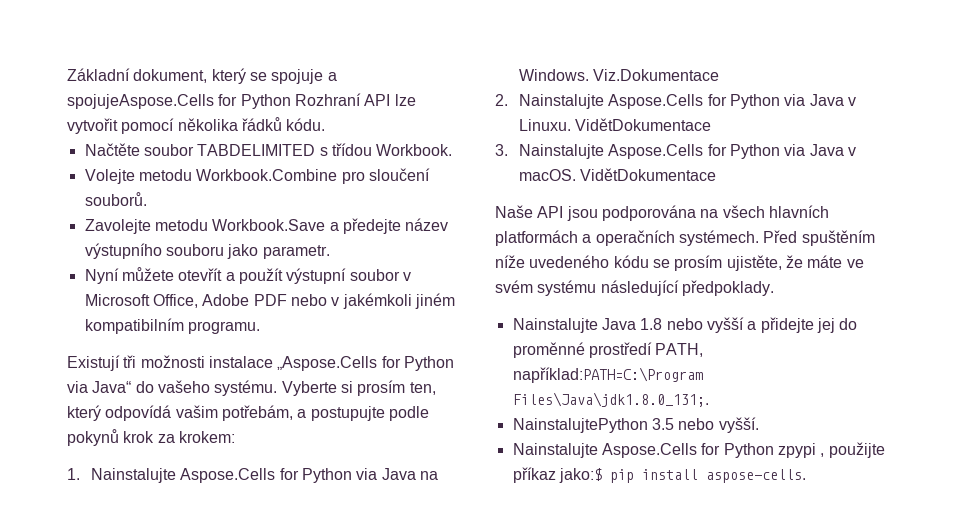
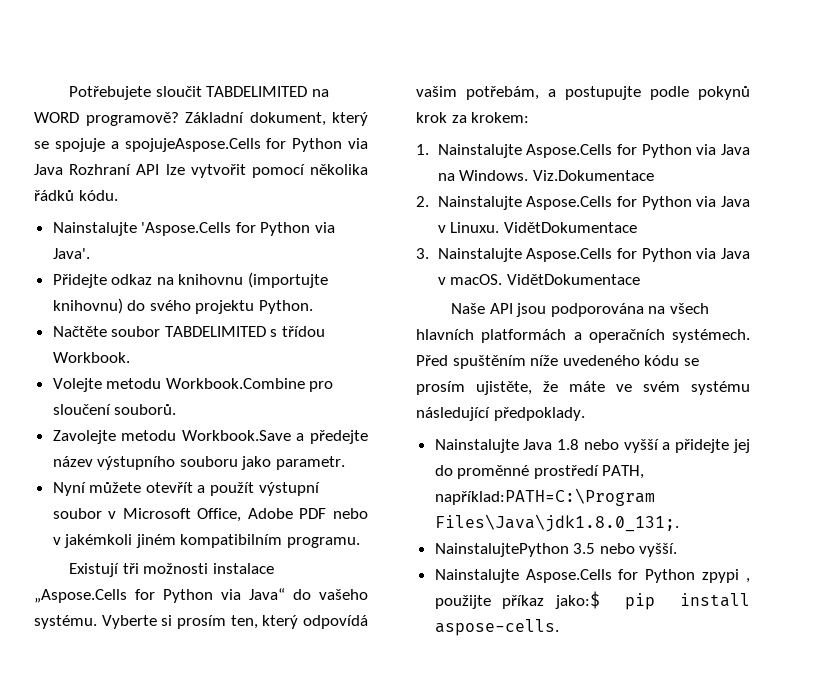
+ Potřebujete sloučit TABDELIMITED na WORD programově?
- Základní dokument, který se spojuje a spojujeAspose.Cells for Python Rozhraní API lze vytvořit pomocí několika řádků kódu.
+ Základní dokument, který se spojuje a spojujeAspose.Cells for Python via Java Rozhraní API lze vytvořit pomocí několika řádků kódu.
+ Nainstalujte 'Aspose.Cells for Python via Java'.
+ Přidejte odkaz na knihovnu (importujte knihovnu) do svého projektu Python.

